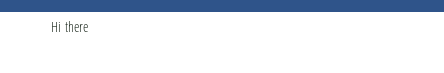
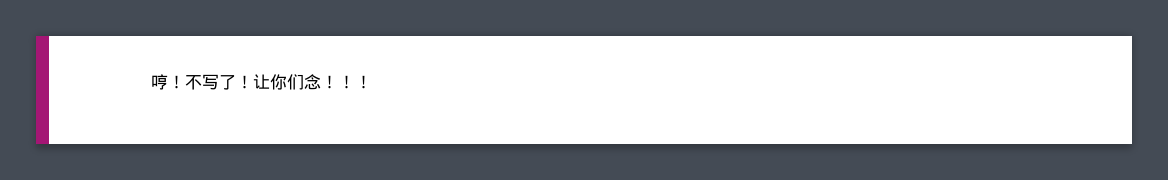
- Hi there
+ 哼！不写了！让你们念！！！

